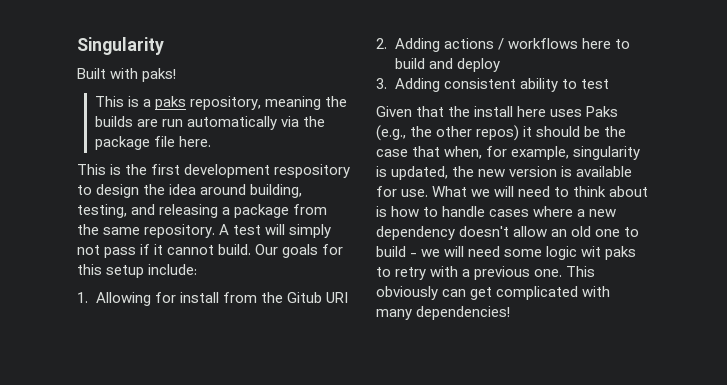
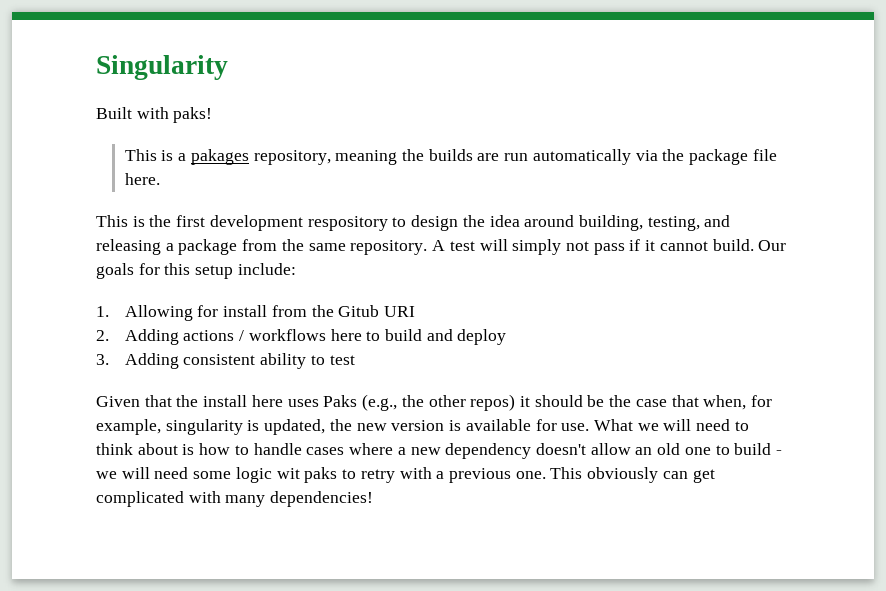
- This is a paks repository, meaning the builds are run automatically via the package file here.
+ This is a pakages repository, meaning the builds are run automatically via the package file here.

